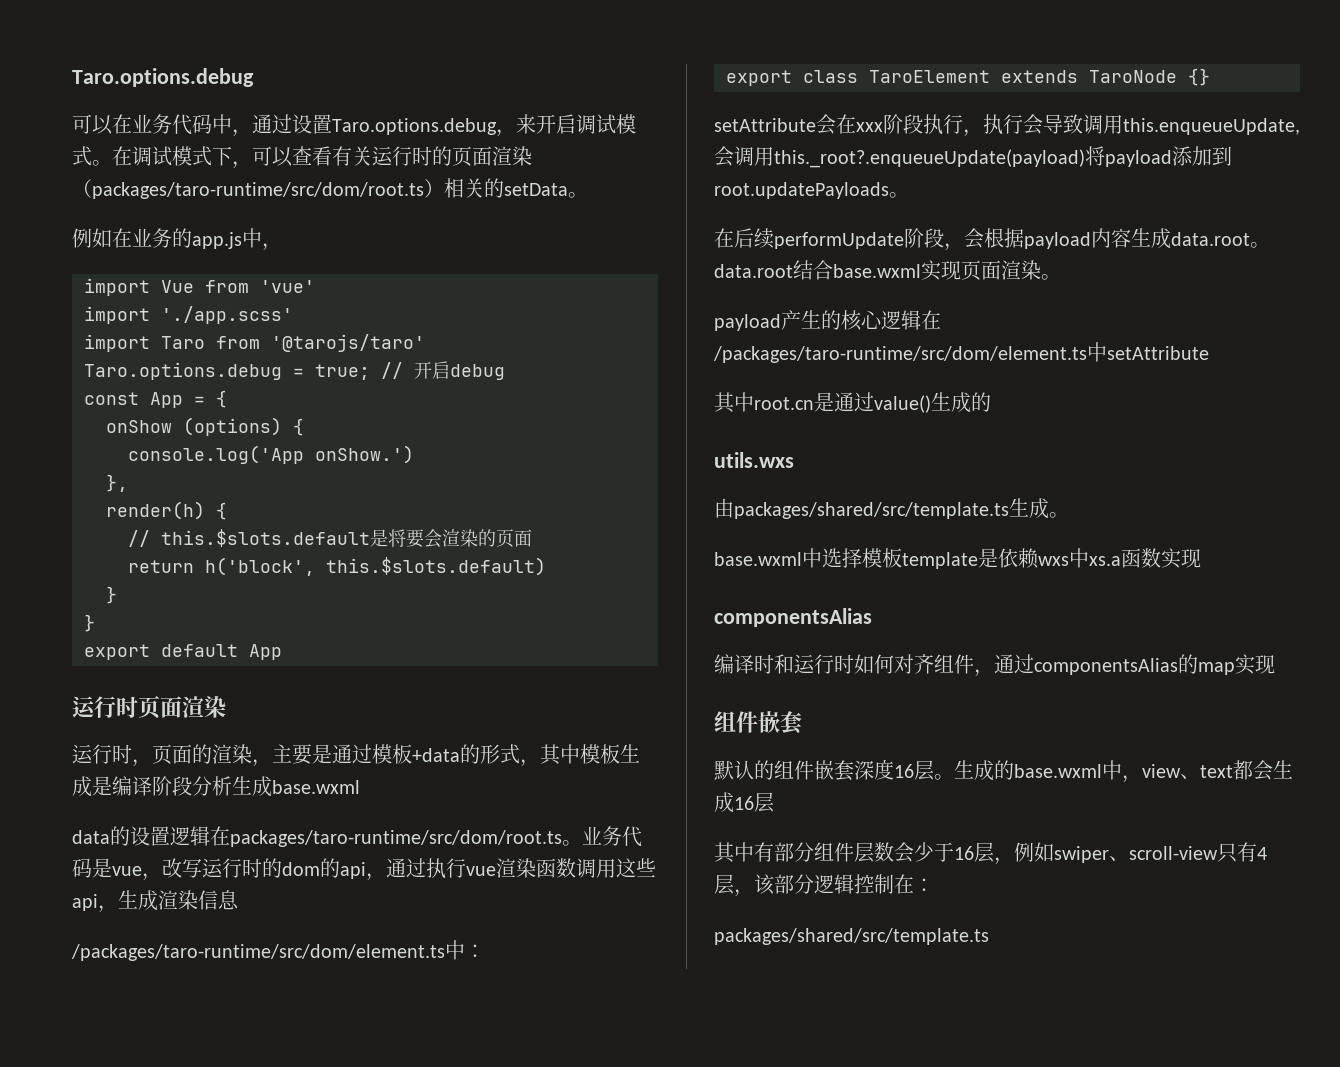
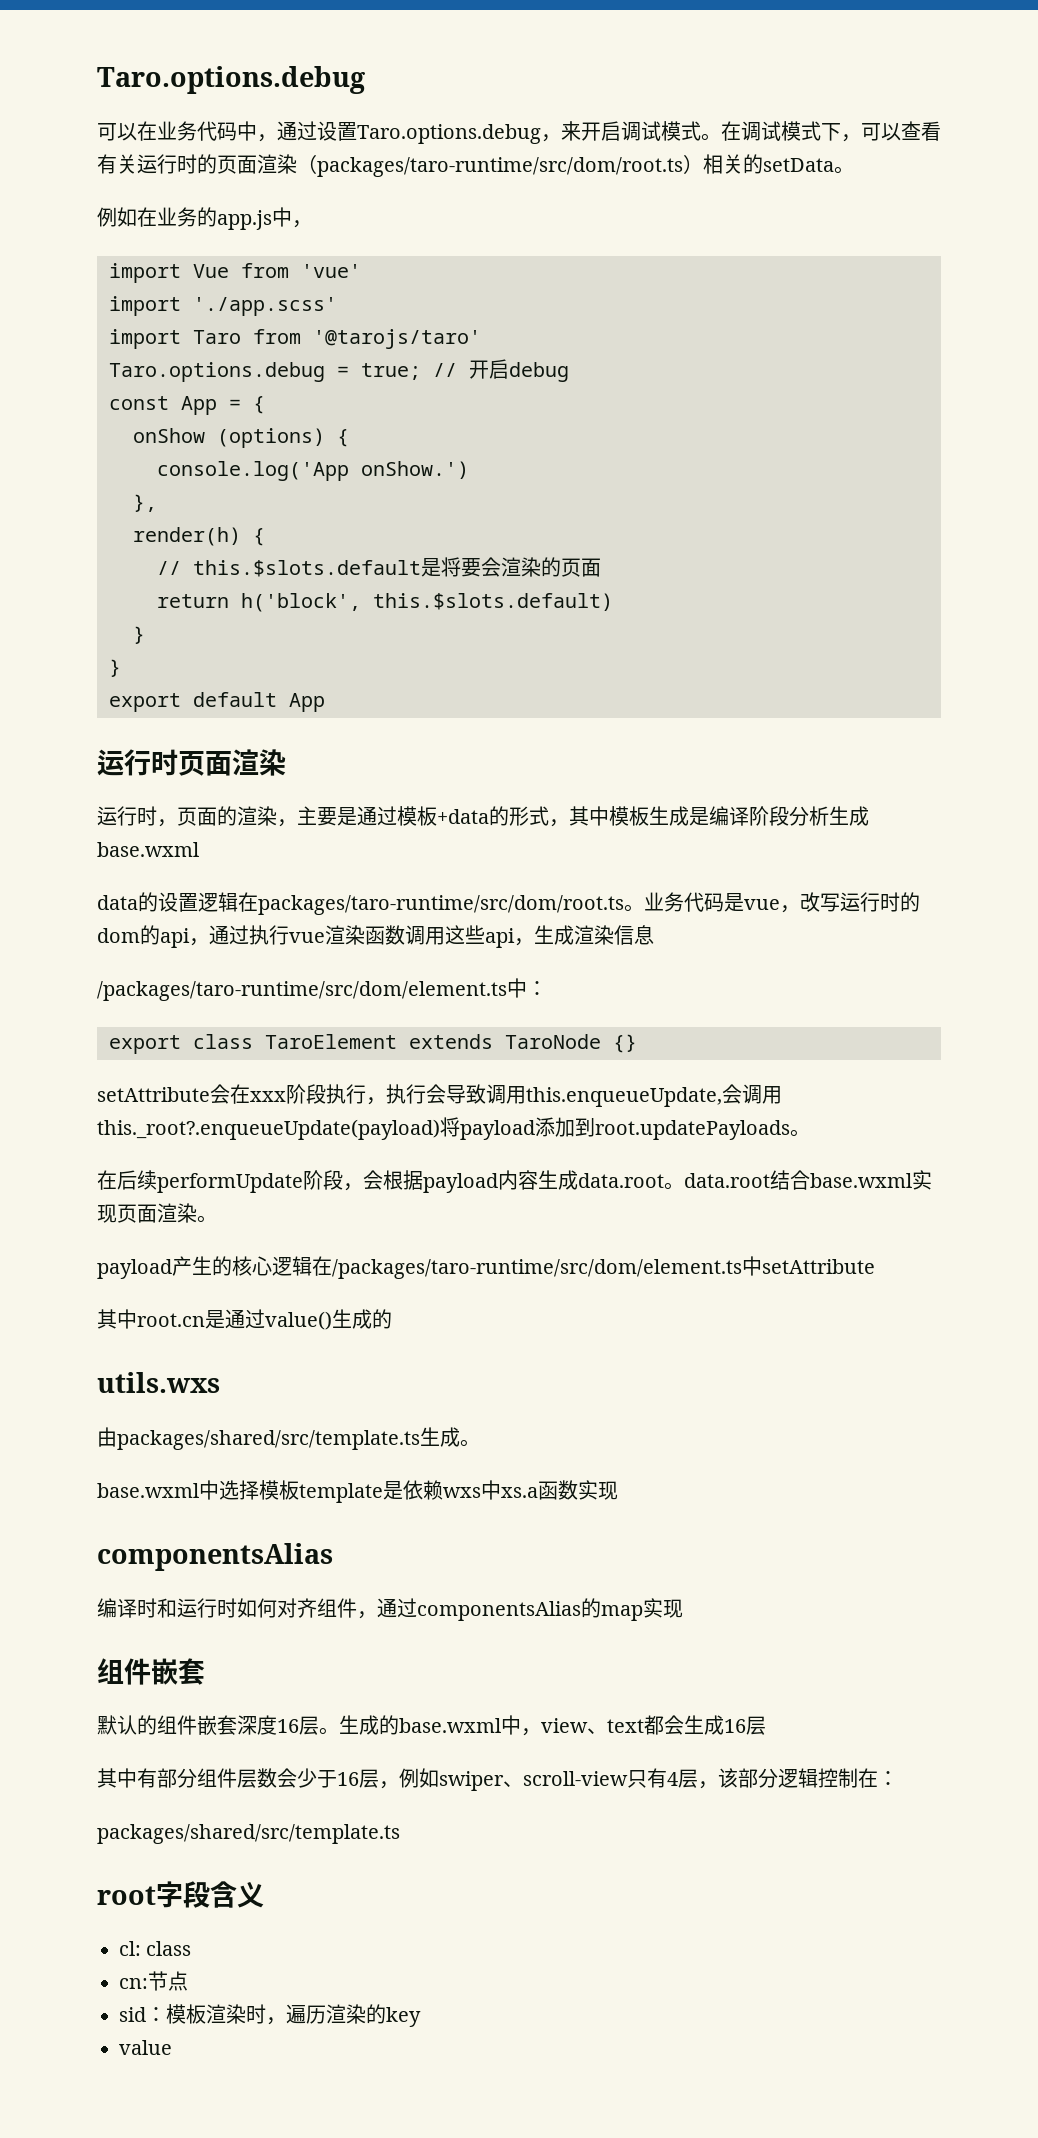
+ root字段含义
+ cl: class
+ cn:节点
+ sid：模板渲染时，遍历渲染的key
+ value

